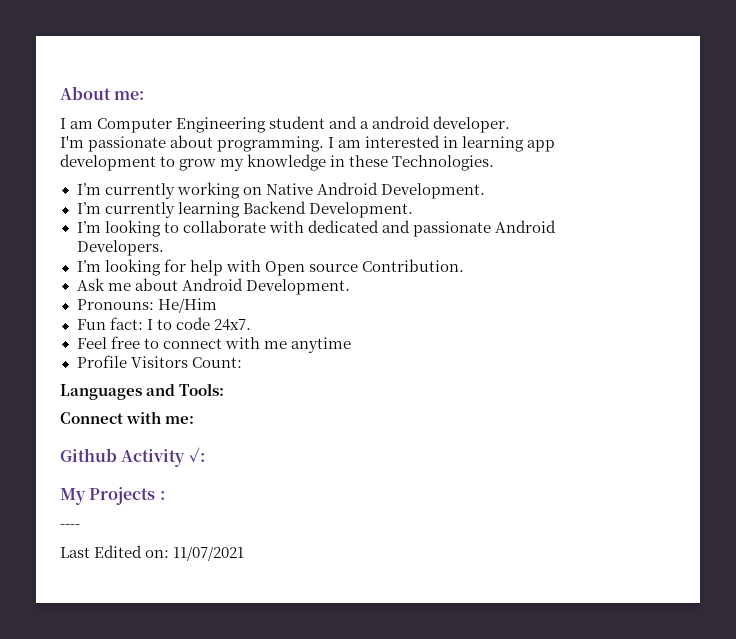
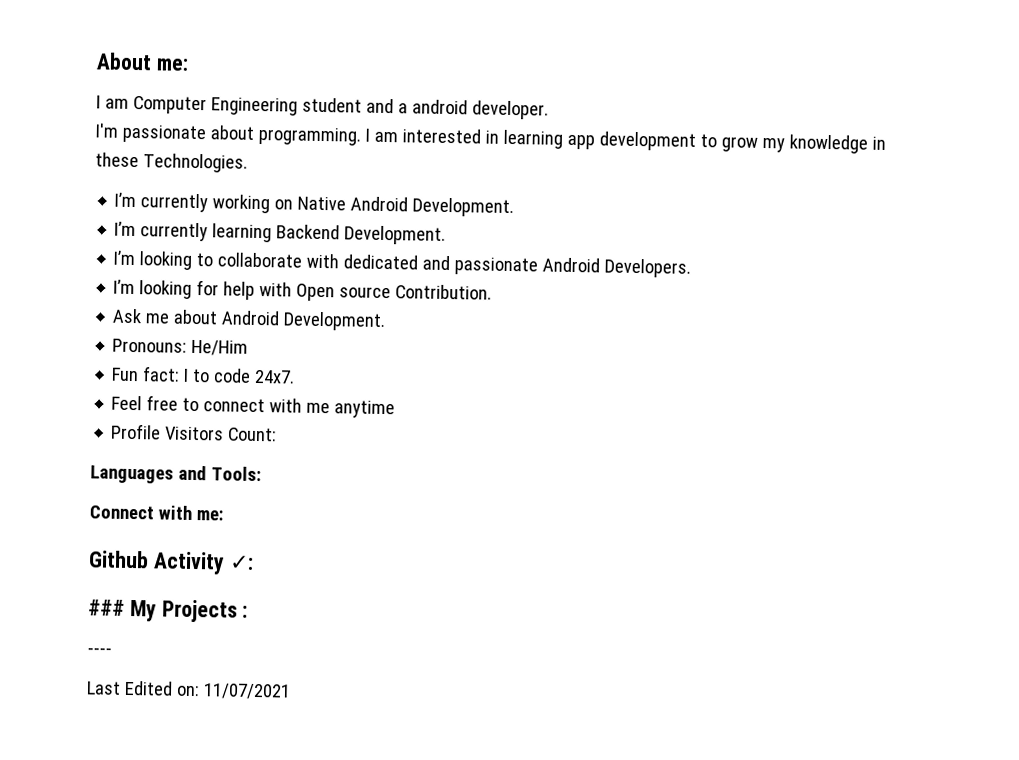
- My Projects :
+ ### My Projects :

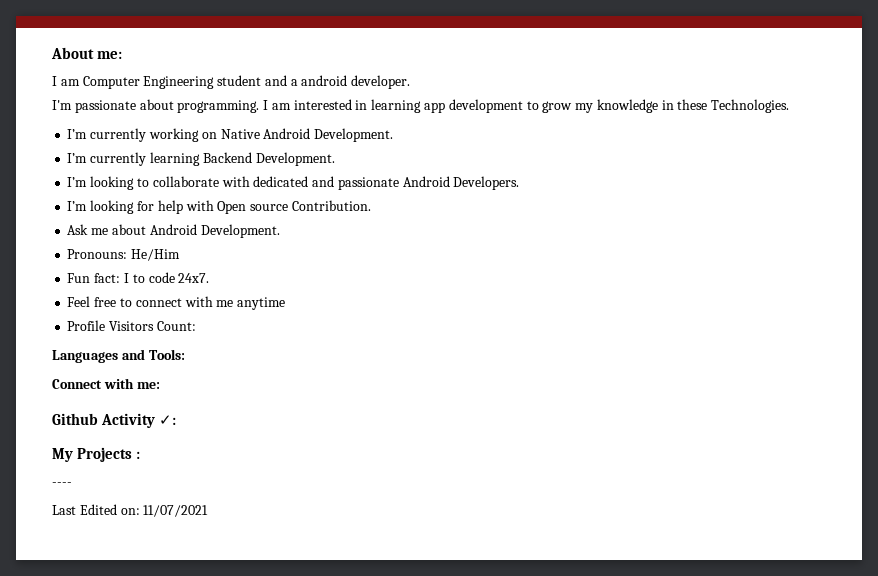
- ### My Projects :
+ My Projects :

